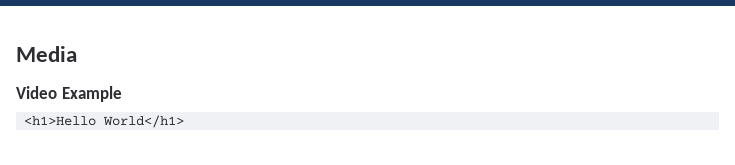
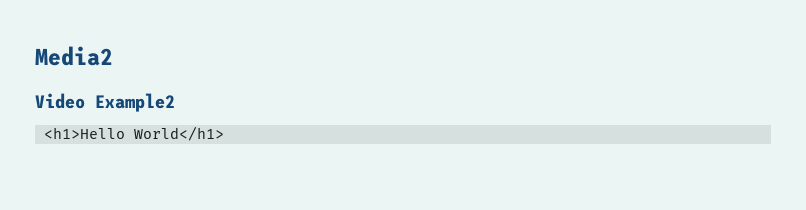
- Media
+ Media2
- Video Example
+ Video Example2

